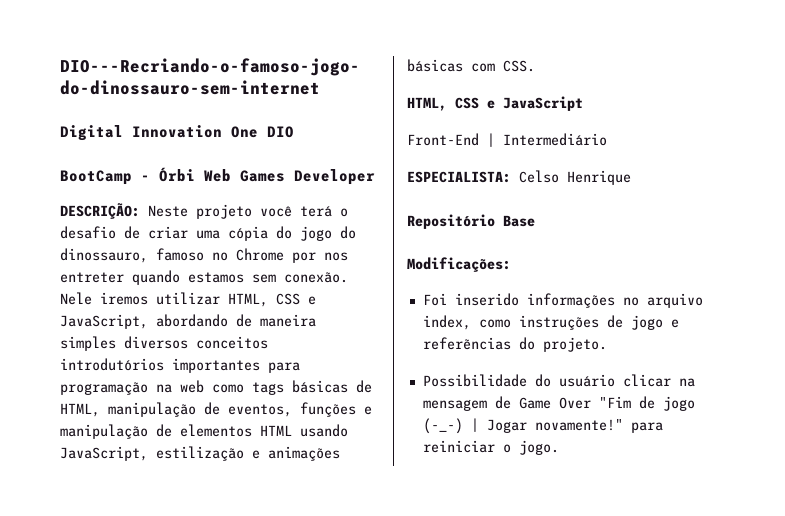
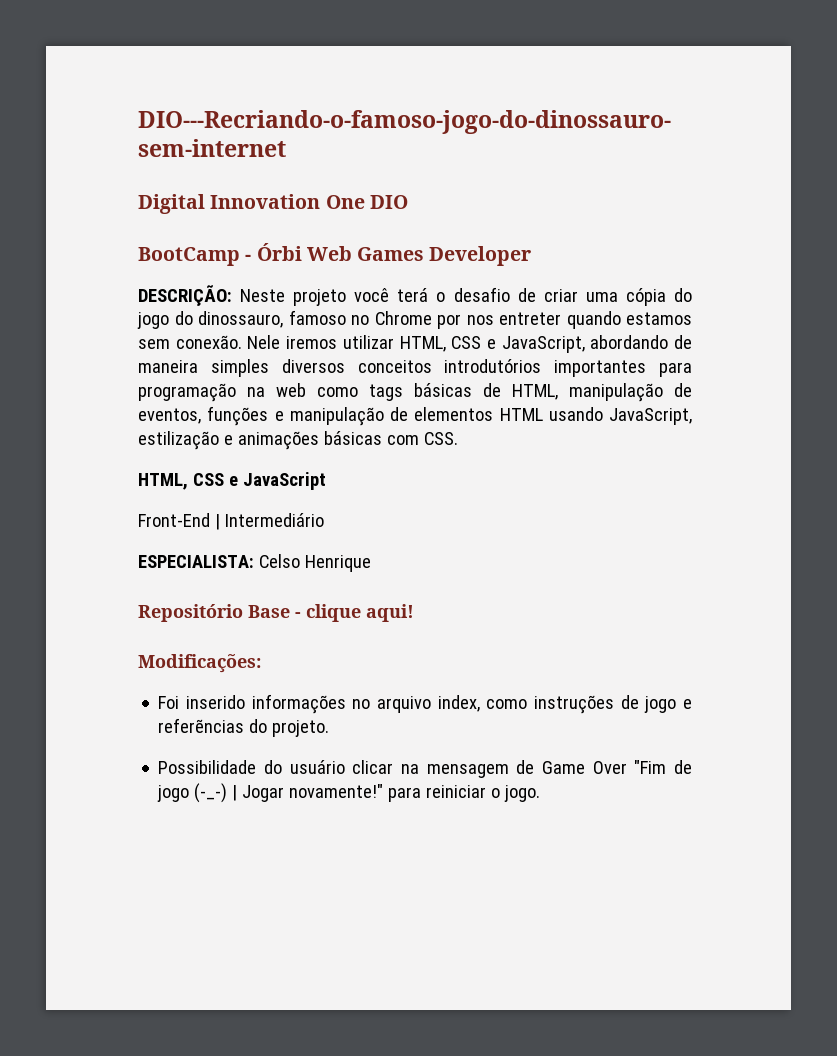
- Repositório Base
+ Repositório Base - clique aqui!

